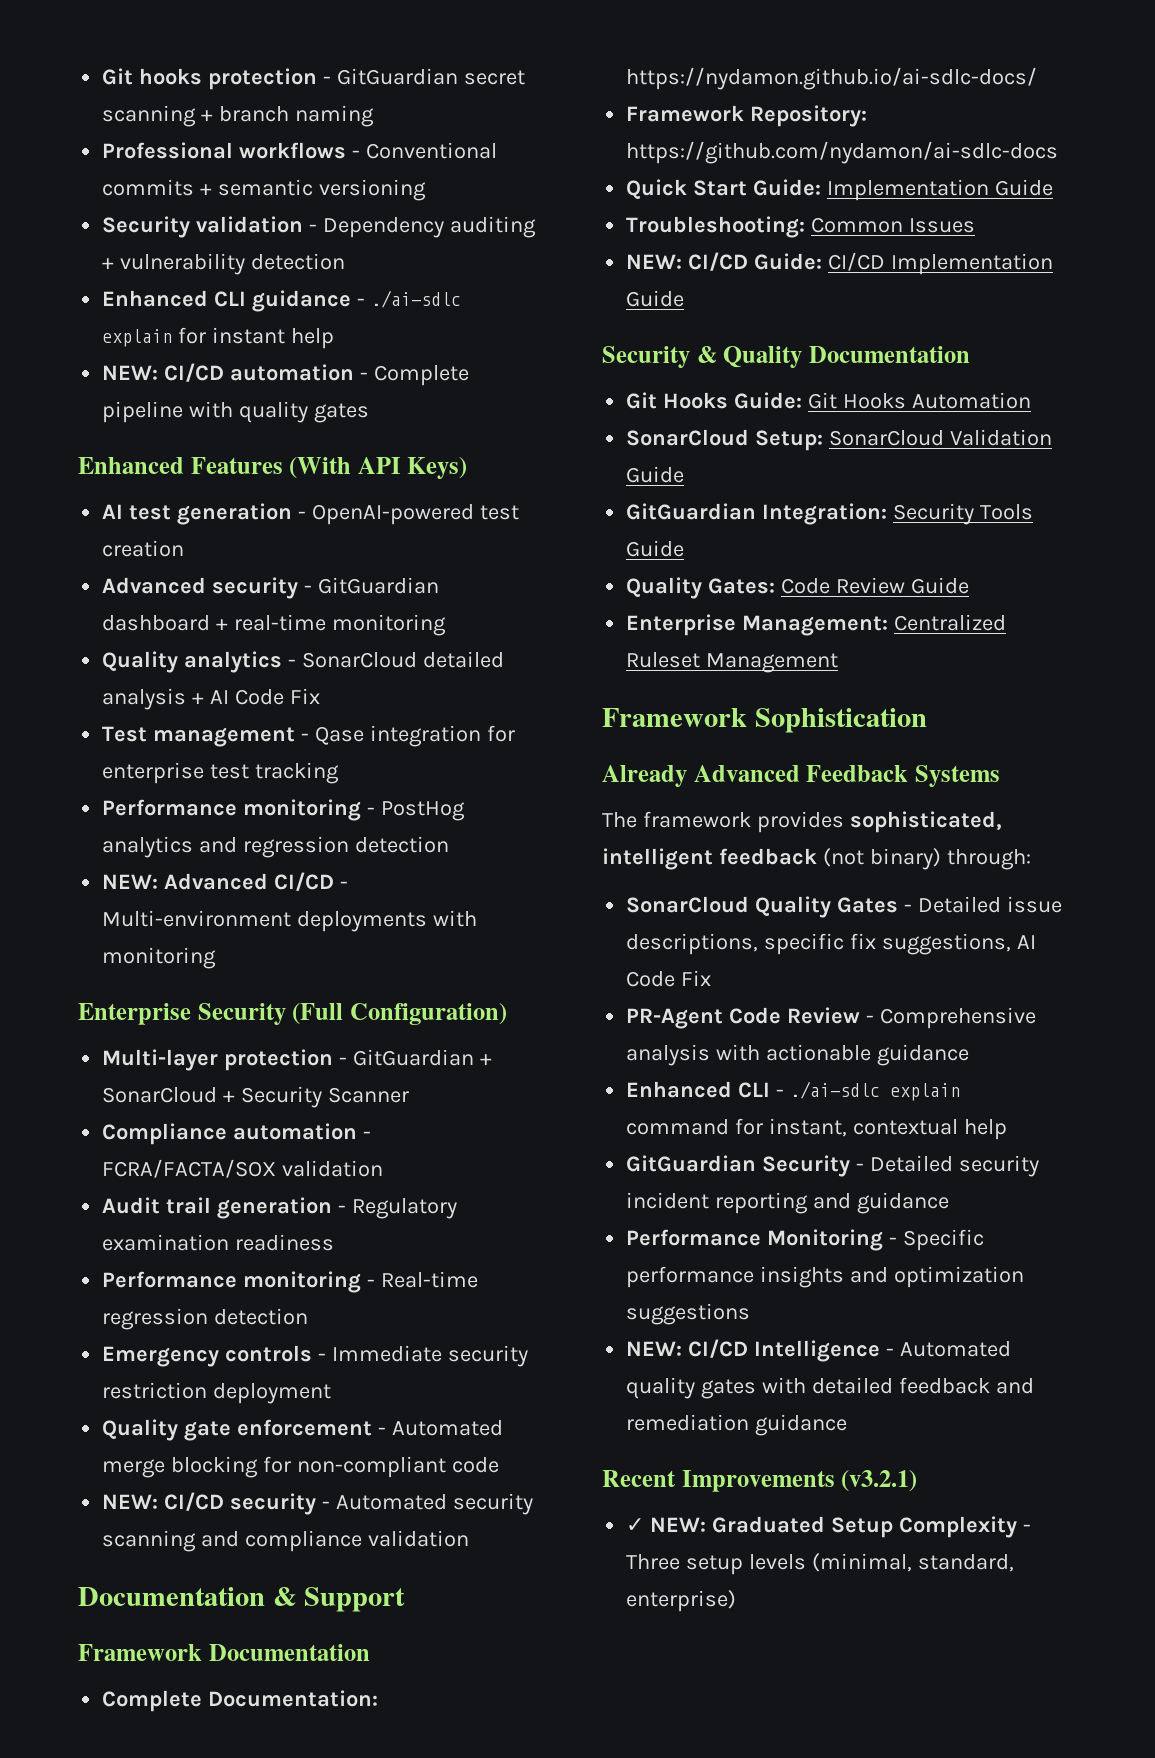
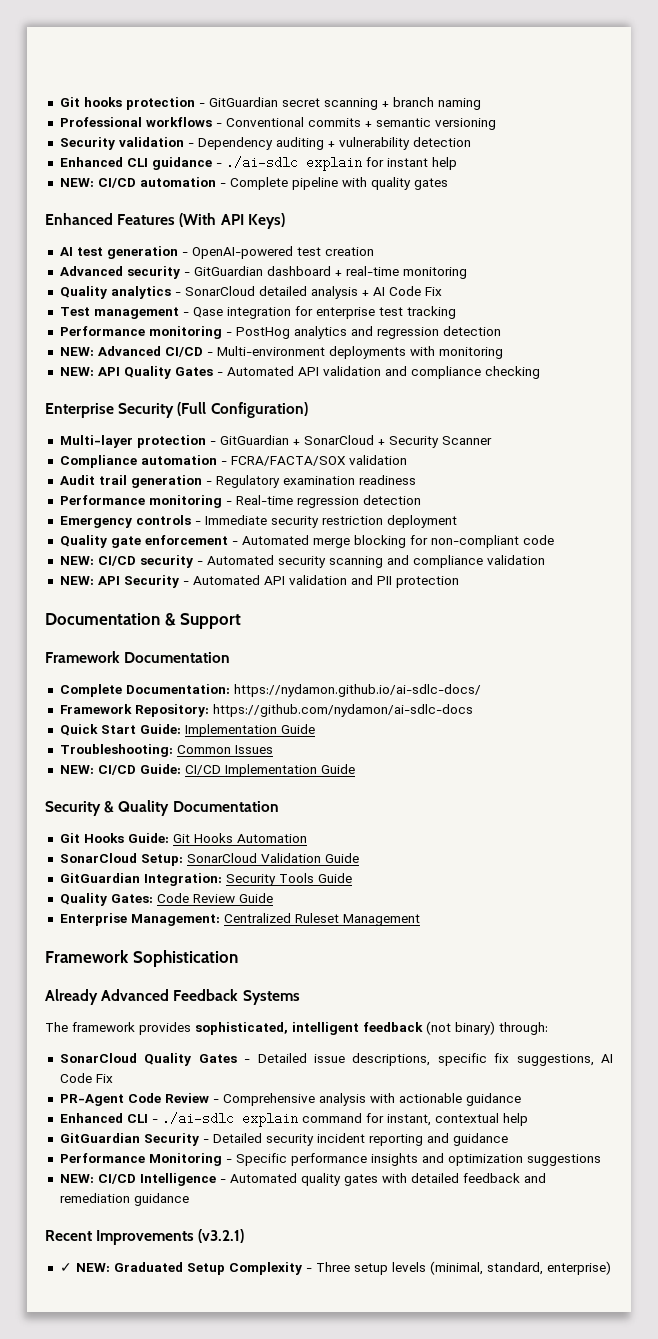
+ NEW: API Quality Gates - Automated API validation and compliance checking
+ NEW: API Security - Automated API validation and PII protection

